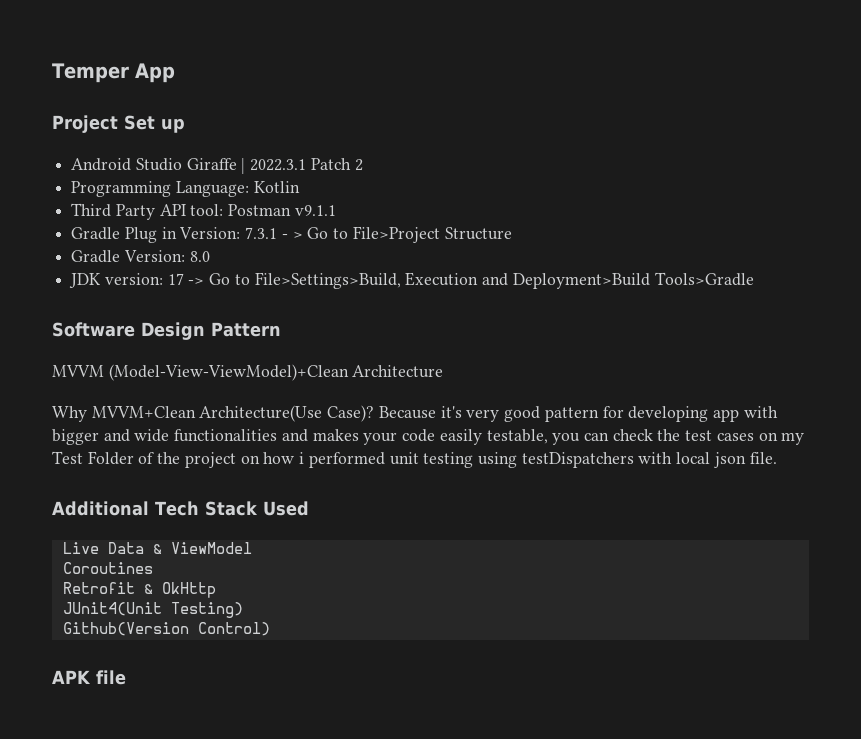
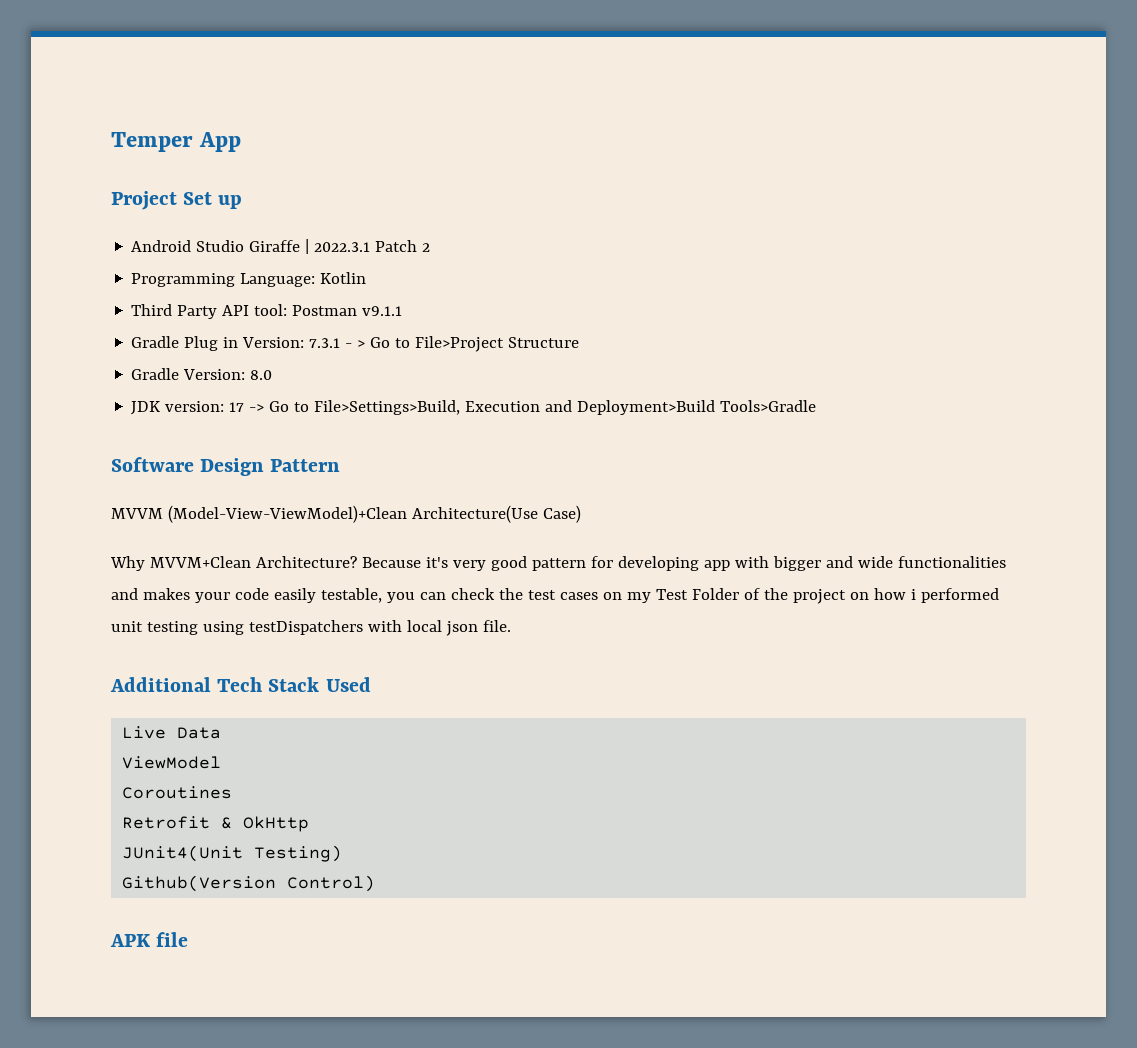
- MVVM (Model-View-ViewModel)+Clean Architecture
+ MVVM (Model-View-ViewModel)+Clean Architecture(Use Case)
- Why MVVM+Clean Architecture(Use Case)?
+ Why MVVM+Clean Architecture?
- Live Data & ViewModel
+ Live Data
+ ViewModel

